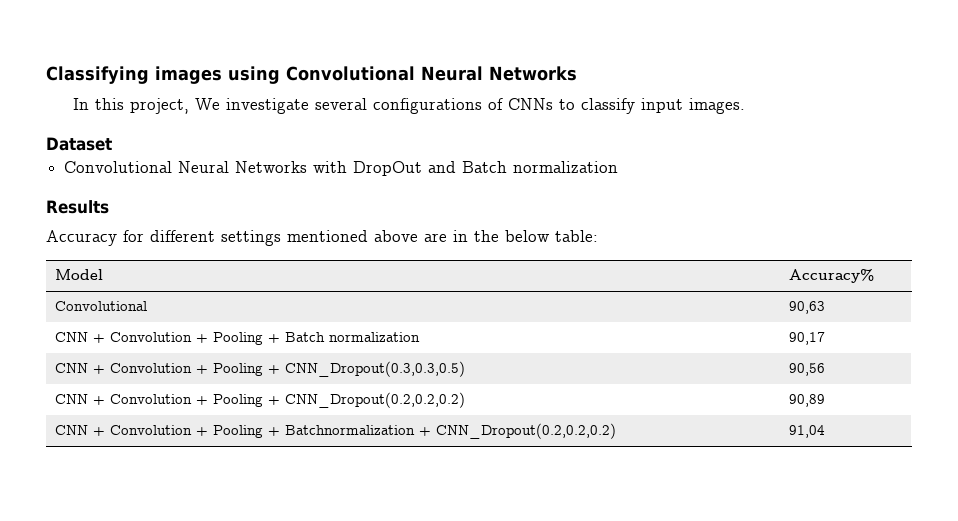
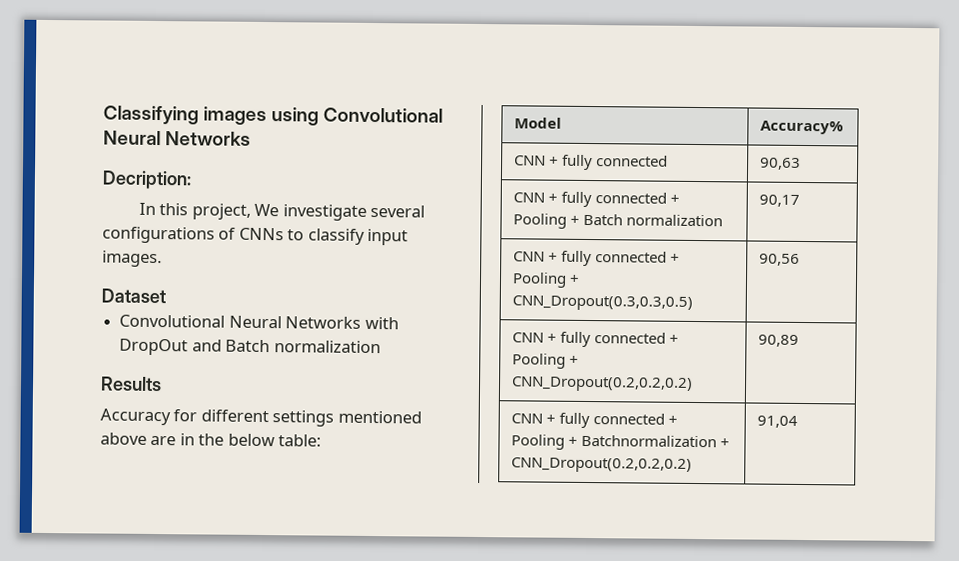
+ Decription:
- Convolutional | 90,63
+ CNN + fully connected | 90,63
- CNN + Convolution + Pooling + Batch normalization | 90,17
+ CNN + fully connected + Pooling + Batch normalization | 90,17
- CNN + Convolution + Pooling + CNN_Dropout(0.3,0.3,0.5) | 90,56
+ CNN + fully connected + Pooling + CNN_Dropout(0.3,0.3,0.5) | 90,56
- CNN + Convolution + Pooling + CNN_Dropout(0.2,0.2,0.2) | 90,89
+ CNN + fully connected + Pooling + CNN_Dropout(0.2,0.2,0.2) | 90,89
- CNN + Convolution + Pooling + Batchnormalization + CNN_Dropout(0.2,0.2,0.2) | 91,04
+ CNN + fully connected + Pooling + Batchnormalization + CNN_Dropout(0.2,0.2,0.2) | 91,04

